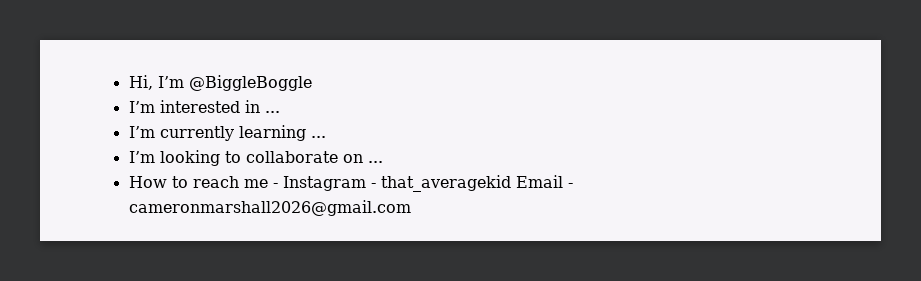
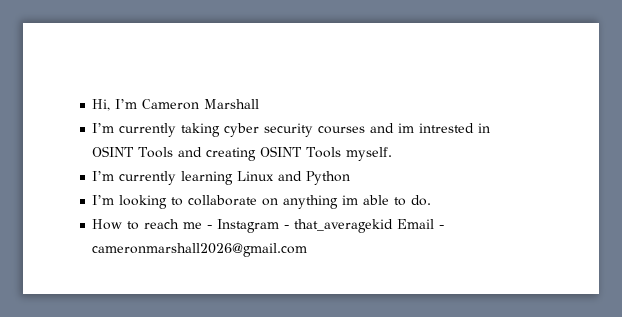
- Hi, I’m @BiggleBoggle
- I’m interested in ...
+ Hi, I’m Cameron Marshall
+ I’m currently taking cyber security courses and im intrested in OSINT Tools and creating OSINT Tools myself.
- I’m currently learning ...
+ I’m currently learning Linux and Python
- I’m looking to collaborate on ...
+ I’m looking to collaborate on anything im able to do.

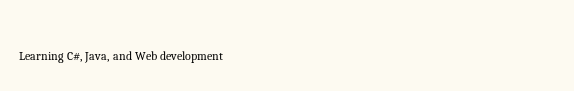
- Hi, I’m Cameron Marshall
- I’m currently taking cyber security courses and im intrested in OSINT Tools and creating OSINT Tools myself.
- I’m currently learning Linux and Python
- I’m looking to collaborate on anything im able to do.
- How to reach me - Instagram - that_averagekid Email - cameronmarshall2026@gmail.com
+ Learning C#, Java, and Web development

